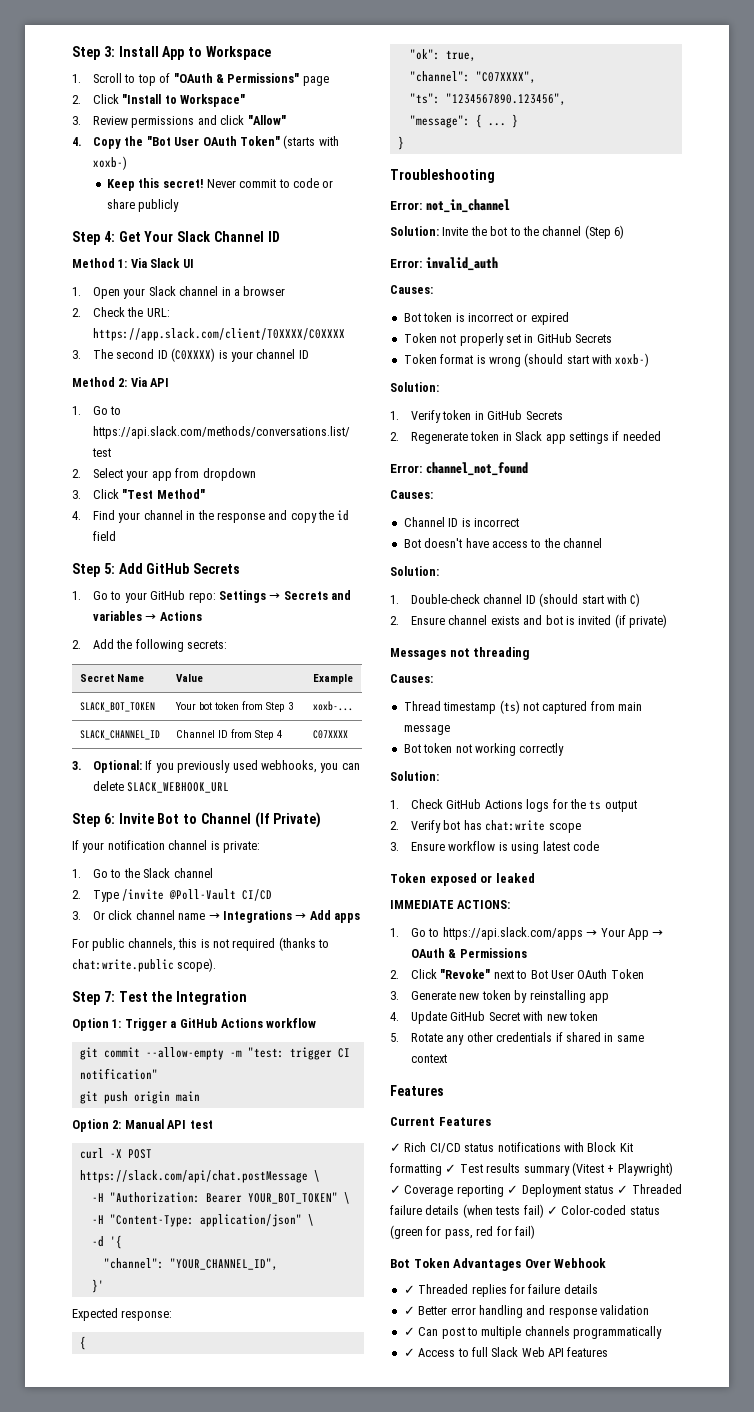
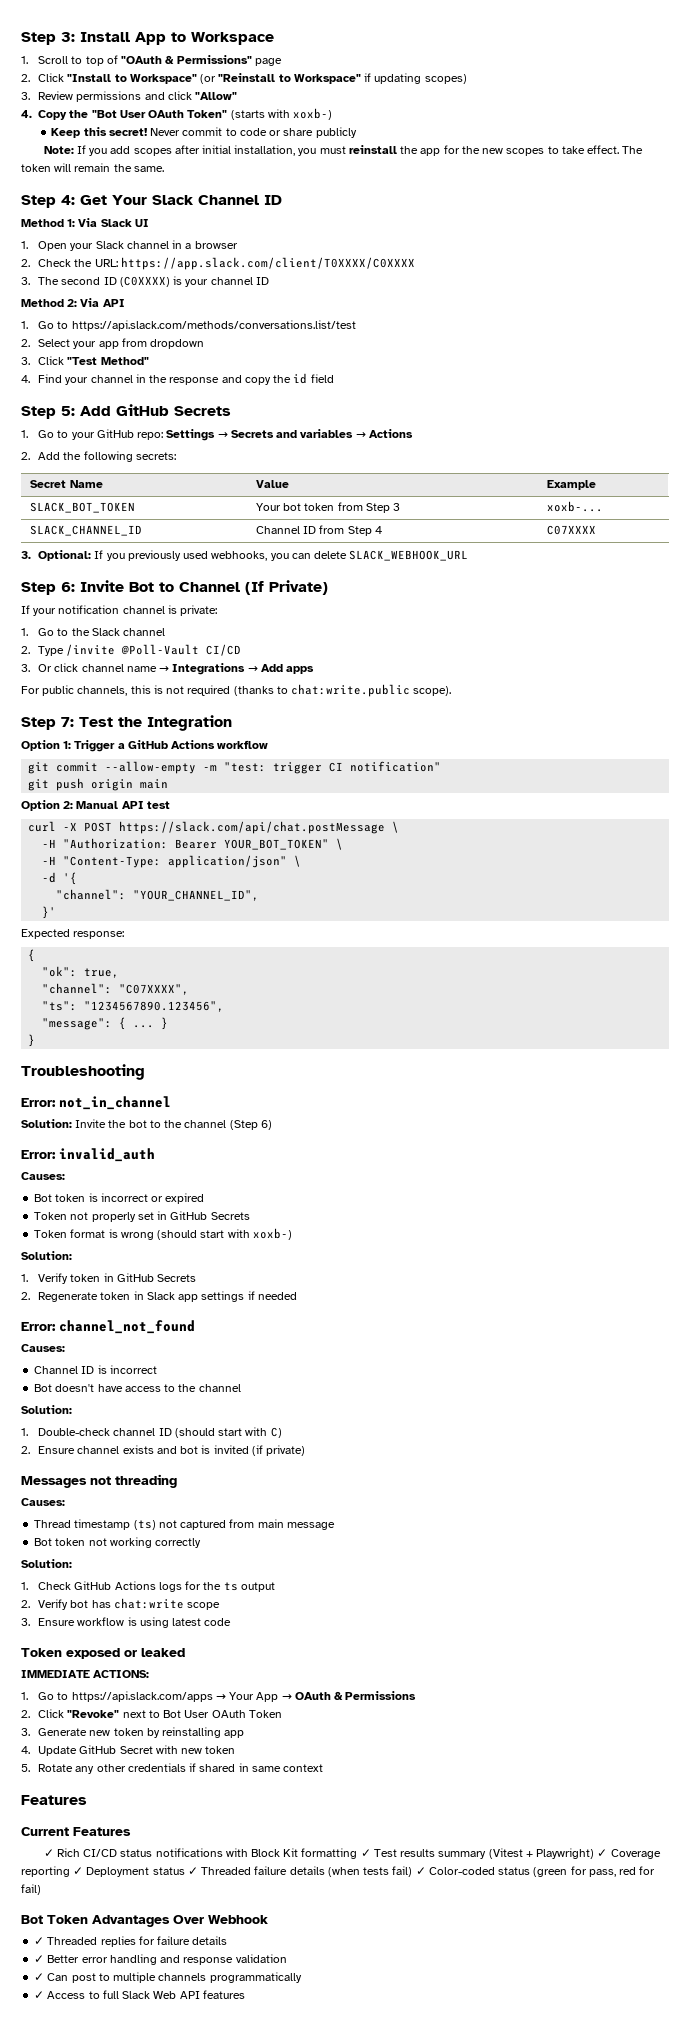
- 2. Click "Install to Workspace"
+ 2. Click "Install to Workspace" (or "Reinstall to Workspace" if updating scopes)
+ Note: If you add scopes after initial installation, you must reinstall the app for the new scopes to take effect. The token will remain the same.

